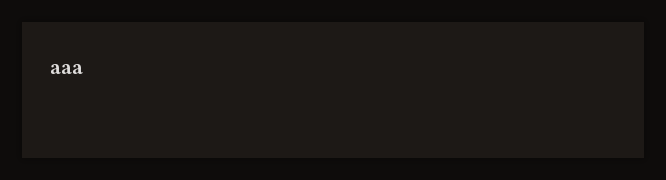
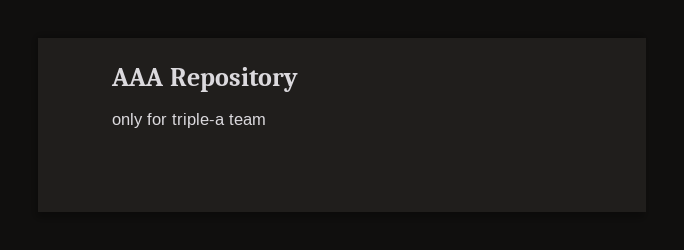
- aaa
+ AAA Repository
+ only for triple-a team

